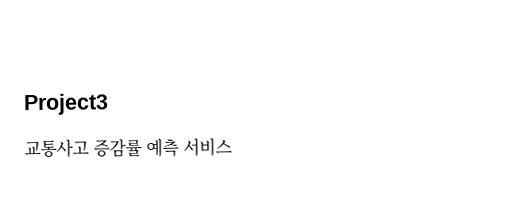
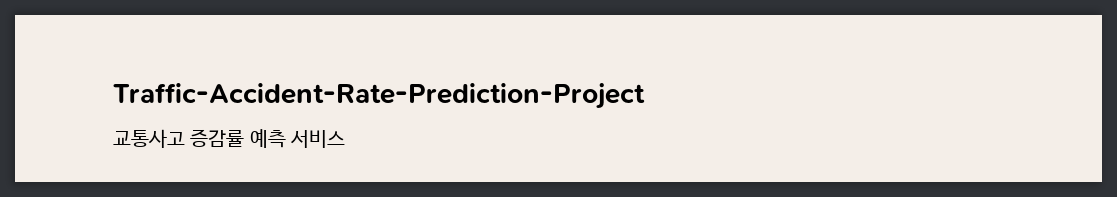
- Project3
+ Traffic-Accident-Rate-Prediction-Project

